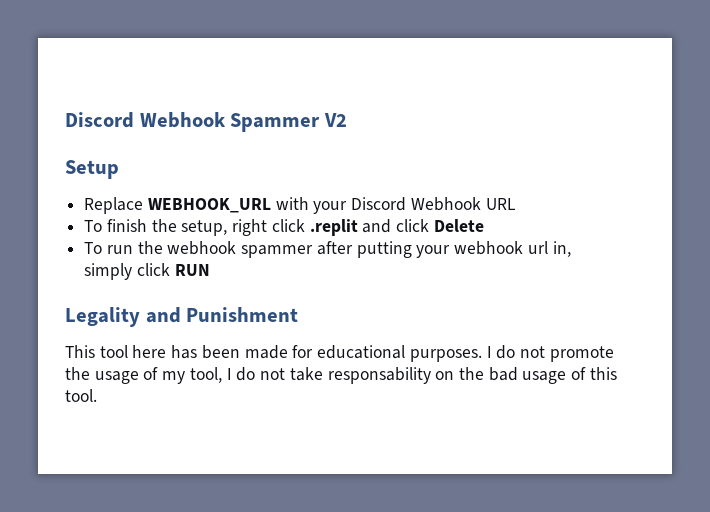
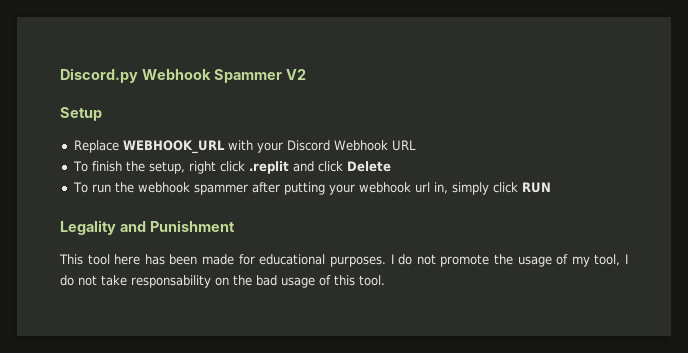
- Discord Webhook Spammer V2
+ Discord.py Webhook Spammer V2

